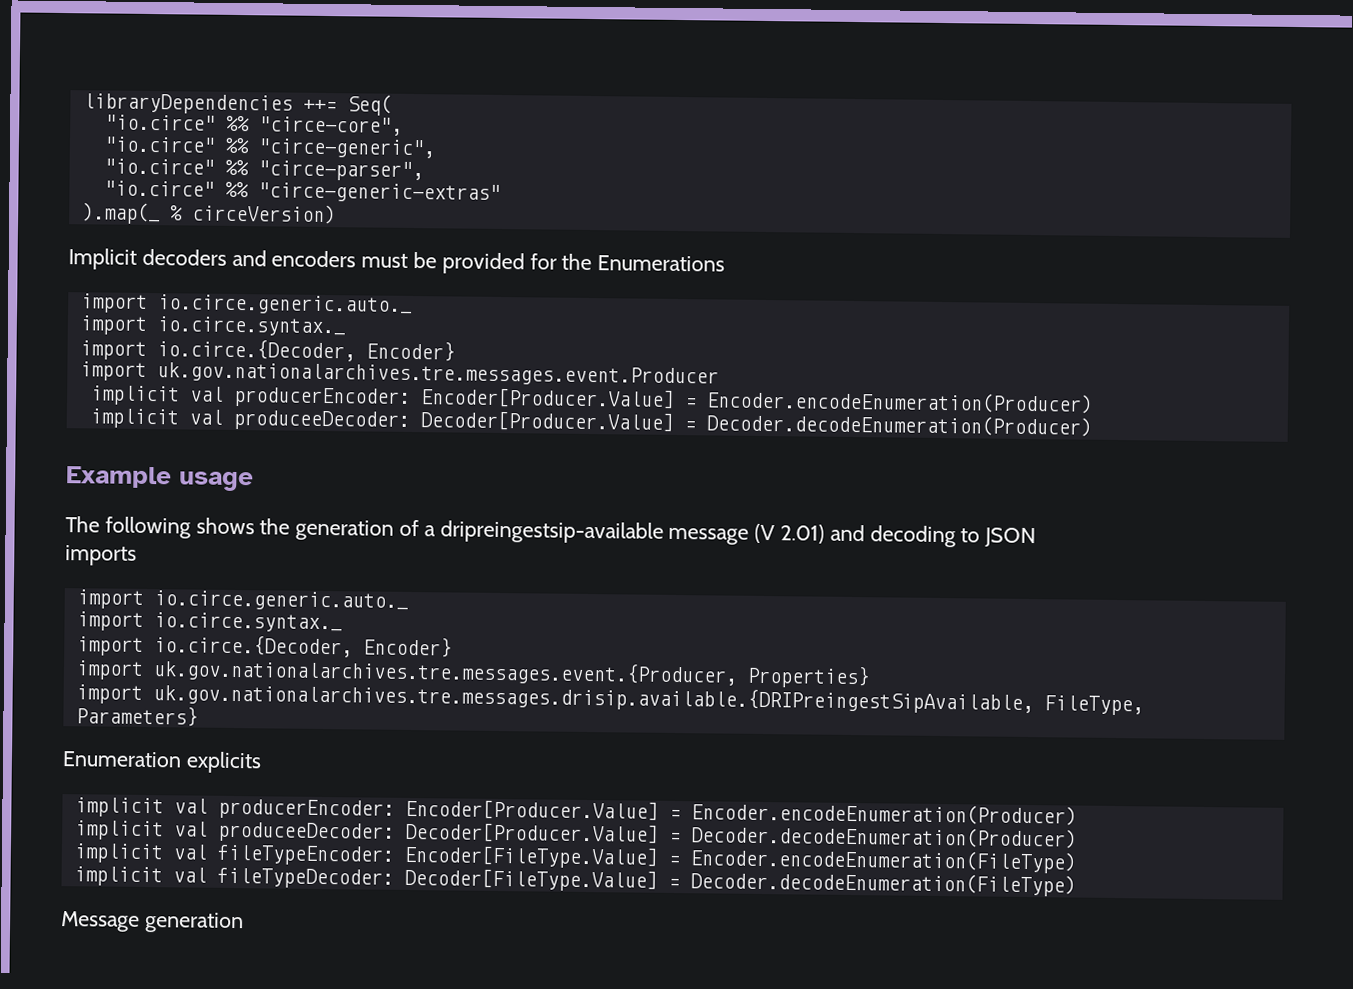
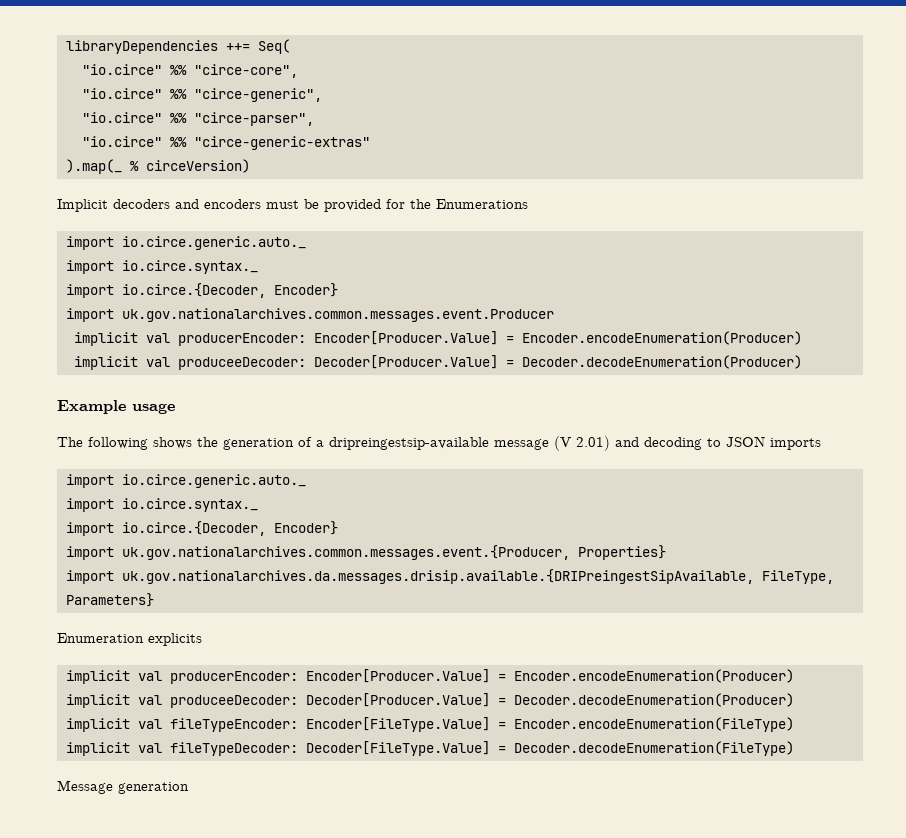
- import uk.gov.nationalarchives.tre.messages.event.Producer
+ import uk.gov.nationalarchives.common.messages.event.Producer
- The following shows the generation of a dripreingestsip-available message (V 2.01) and decoding to JSON
- imports
+ The following shows the generation of a dripreingestsip-available message (V 2.01) and decoding to JSON imports
- import uk.gov.nationalarchives.tre.messages.event.{Producer, Properties}
+ import uk.gov.nationalarchives.common.messages.event.{Producer, Properties}
- import uk.gov.nationalarchives.tre.messages.drisip.available.{DRIPreingestSipAvailable, FileType, Parameters}
+ import uk.gov.nationalarchives.da.messages.drisip.available.{DRIPreingestSipAvailable, FileType, Parameters}

